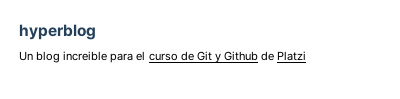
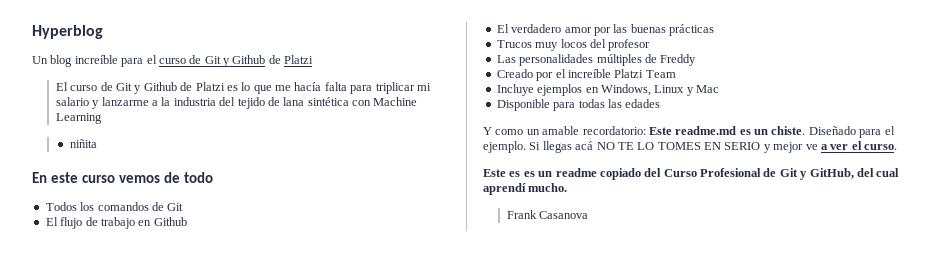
- hyperblog
+ Hyperblog
- Un blog increible para el curso de Git y Github de Platzi
+ Un blog increíble para el curso de Git y Github de Platzi
+ El curso de Git y Github de Platzi es lo que me hacía falta para triplicar mi salario y lanzarme a la industria del tejido de lana sintética con Machine Learning
+ niñita
+ En este curso vemos de todo
+ Todos los comandos de Git
+ El flujo de trabajo en Github
+ El verdadero amor por las buenas prácticas
+ Trucos muy locos del profesor
+ Las personalidades múltiples de Freddy
+ Creado por el increíble Platzi Team
+ Incluye ejemplos en Windows, Linux y Mac
+ Disponible para todas las edades
+ Y como un amable recordatorio: Este readme.md es un chiste. Diseñado para el ejemplo. Si llegas acá NO TE LO TOMES EN SERIO y mejor ve a ver el curso.
+ Este es es un readme copiado del Curso Profesional de Git y GitHub, del cual aprendí mucho.
+ Frank Casanova

